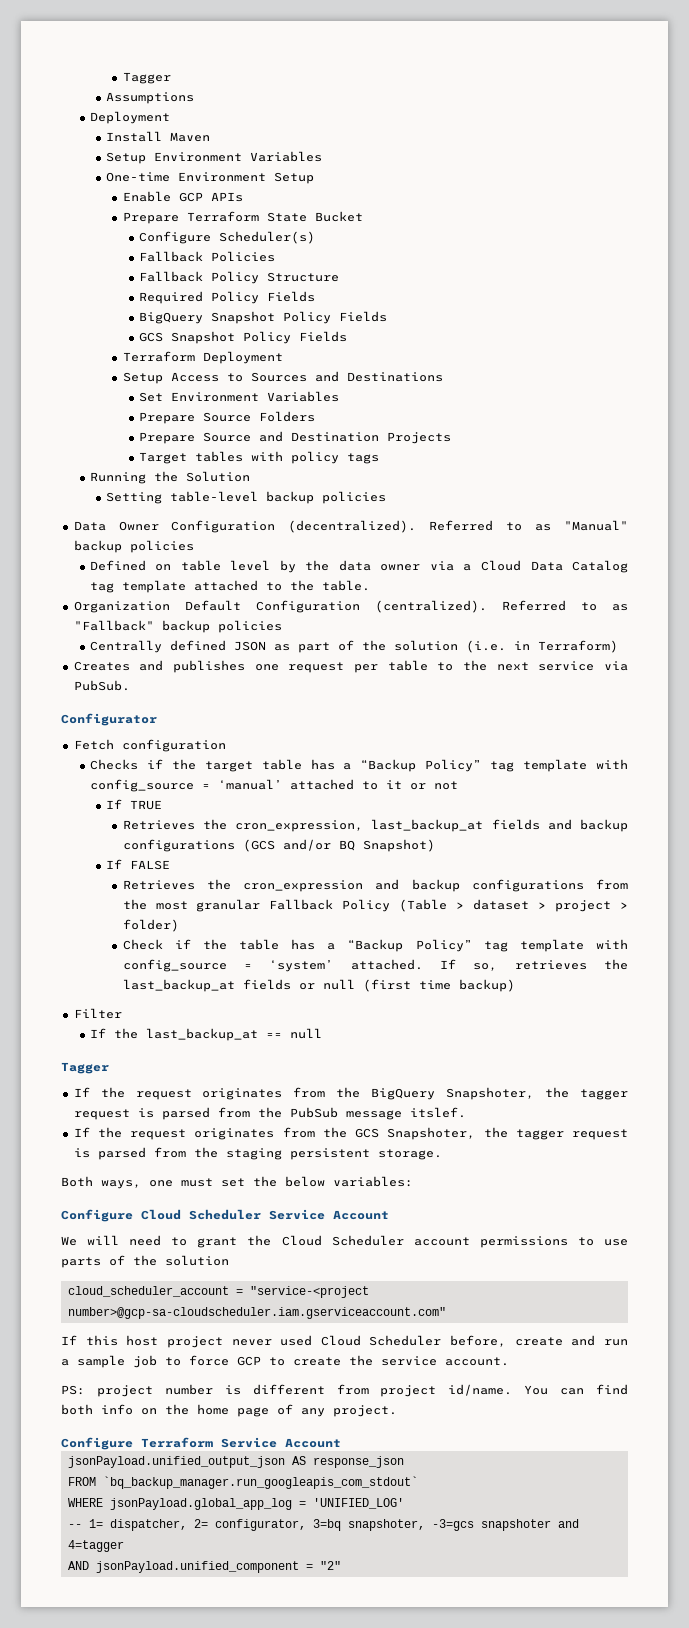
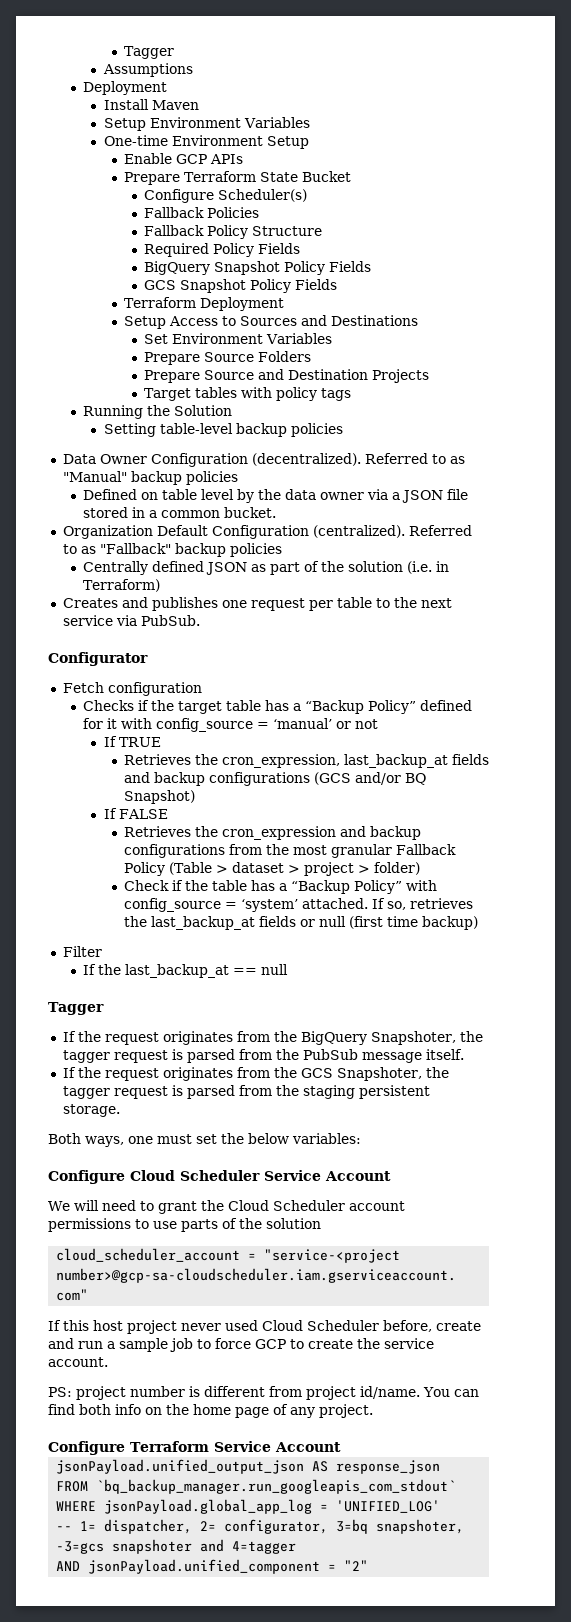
- Defined on table level by the data owner via a Cloud Data Catalog tag template attached to the table.
+ Defined on table level by the data owner via a JSON file stored in a common bucket.
- Checks if the target table has a “Backup Policy” tag template with config_source = ‘manual’ attached to it or not
+ Checks if the target table has a “Backup Policy” defined for it with config_source = ‘manual’ or not
- Check if the table has a “Backup Policy” tag template with config_source = ‘system’ attached.
+ Check if the table has a “Backup Policy” with config_source = ‘system’ attached.
- If the request originates from the BigQuery Snapshoter, the tagger request is parsed from the PubSub message itslef.
+ If the request originates from the BigQuery Snapshoter, the tagger request is parsed from the PubSub message itself.

